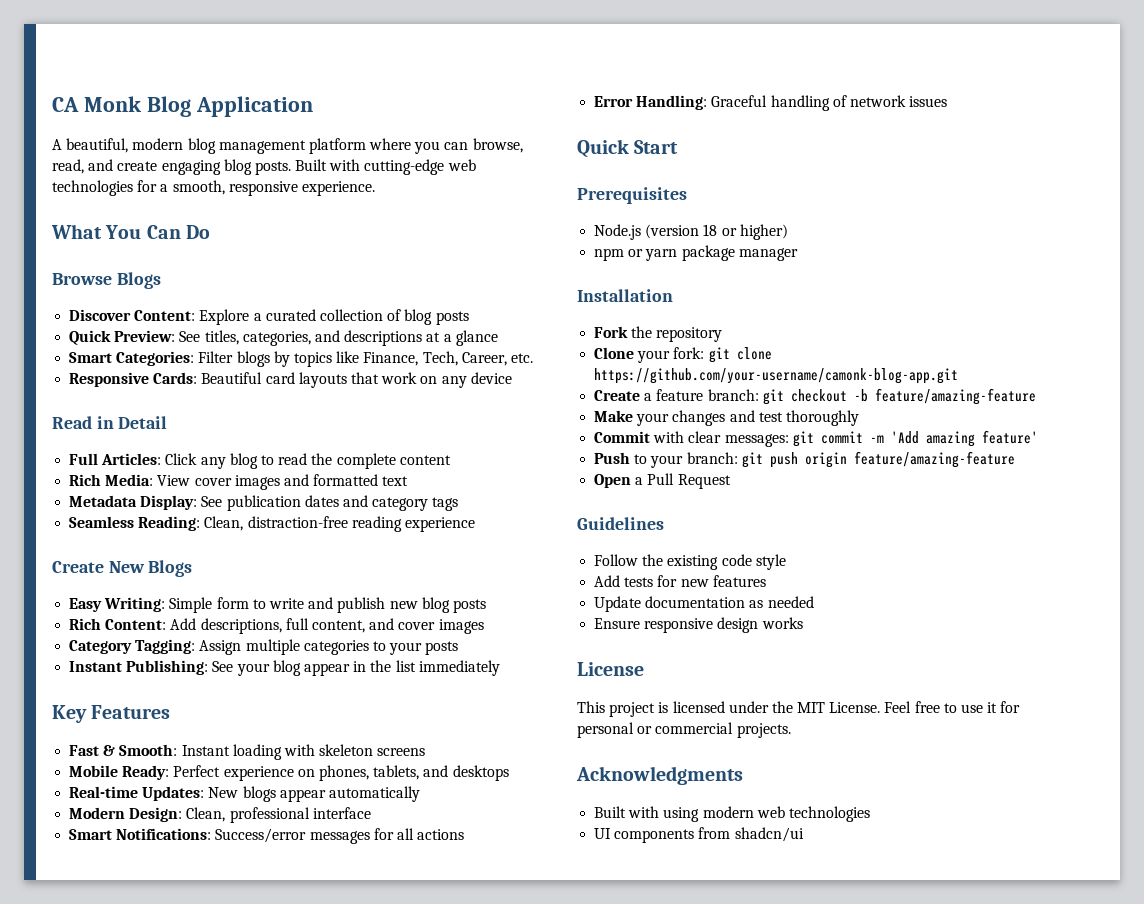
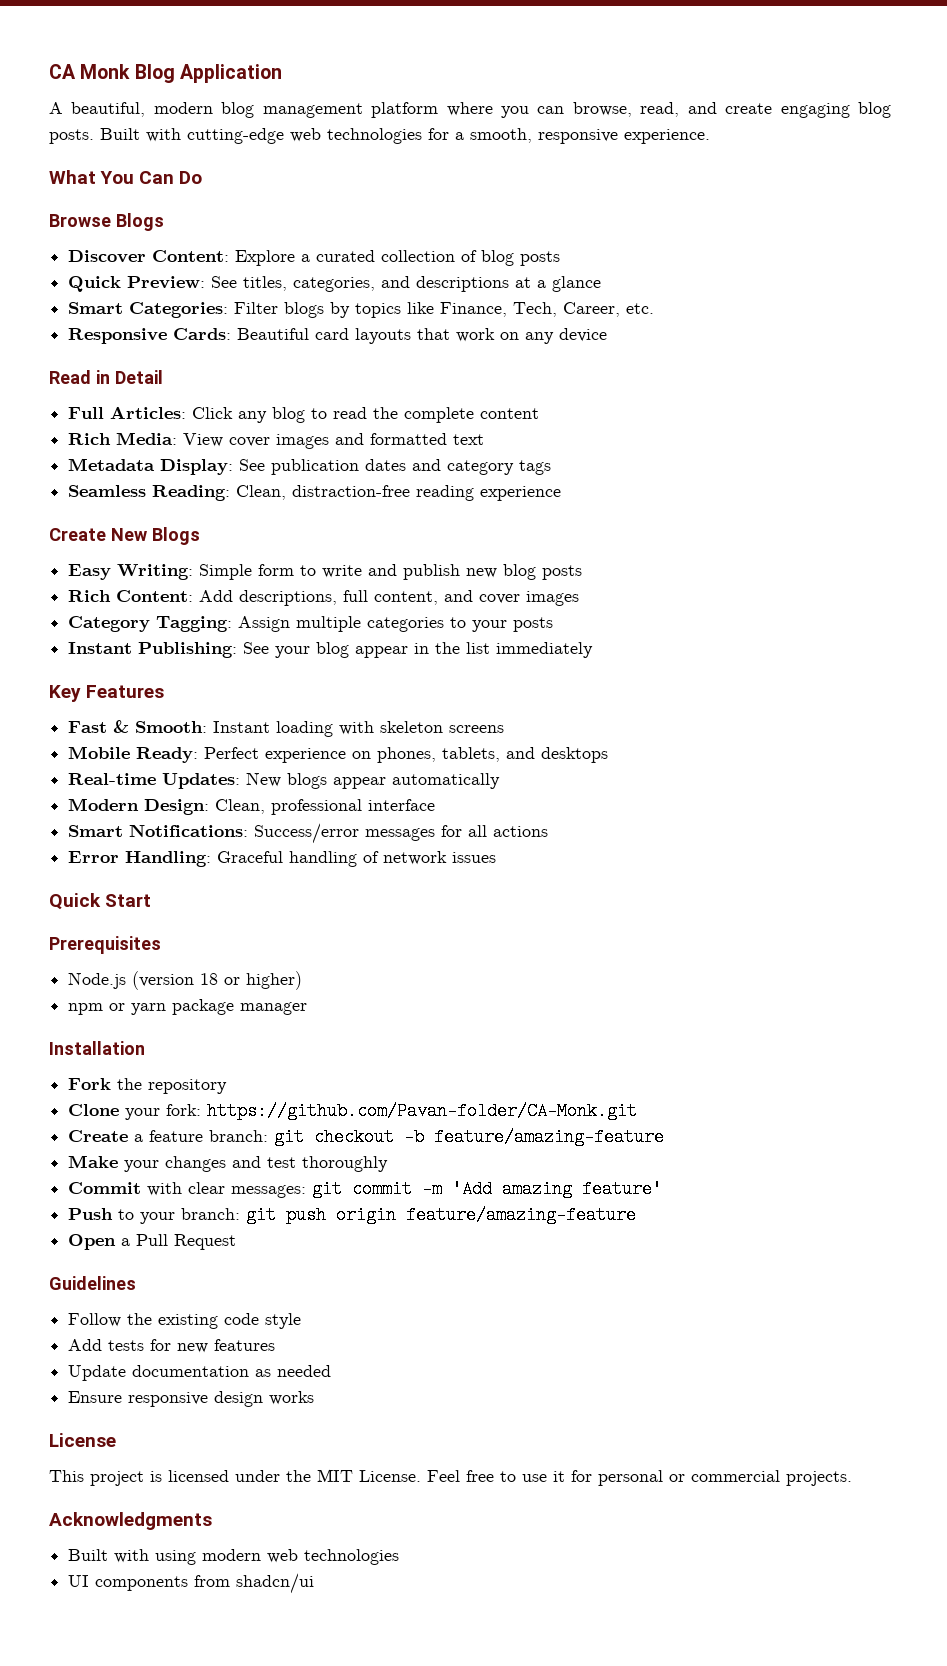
- Clone your fork: git clone https://github.com/your-username/camonk-blog-app.git
+ Clone your fork: https://github.com/Pavan-folder/CA-Monk.git

